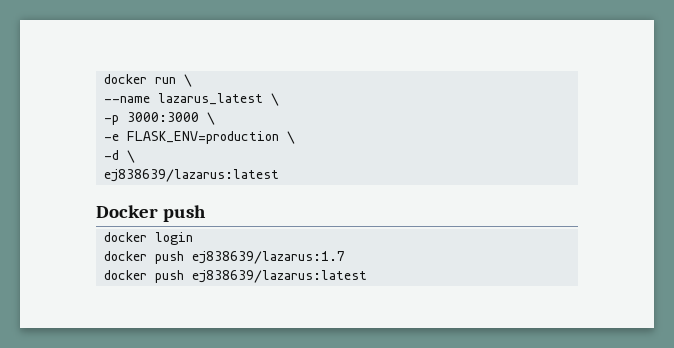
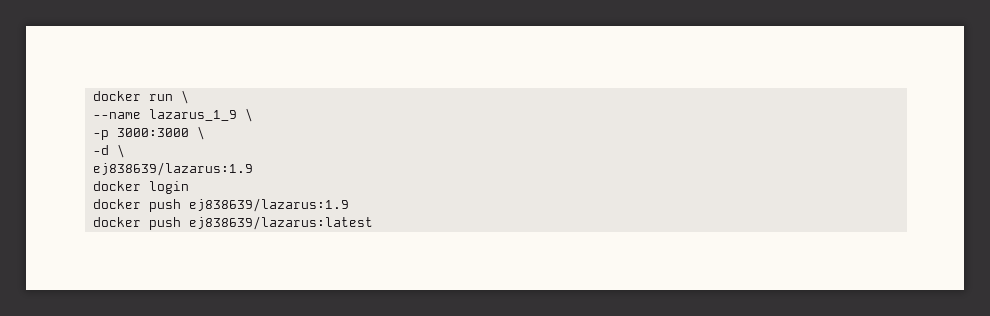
- --name lazarus_latest \
+ --name lazarus_1_9 \
- -e FLASK_ENV=production \
  -d \
- ej838639/lazarus:latest
- Docker push
+ ej838639/lazarus:1.9
- docker push ej838639/lazarus:1.7
+ docker push ej838639/lazarus:1.9

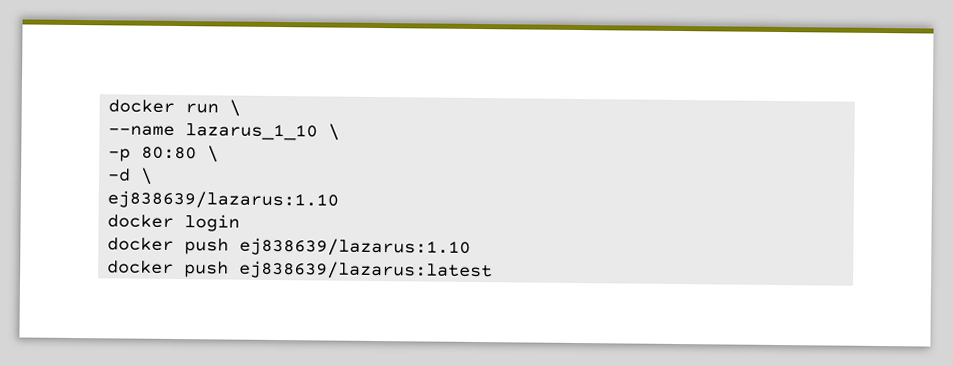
- --name lazarus_1_9 \
+ --name lazarus_1_10 \
- -p 3000:3000 \
+ -p 80:80 \
  -d \
- ej838639/lazarus:1.9
+ ej838639/lazarus:1.10
- docker push ej838639/lazarus:1.9
+ docker push ej838639/lazarus:1.10

